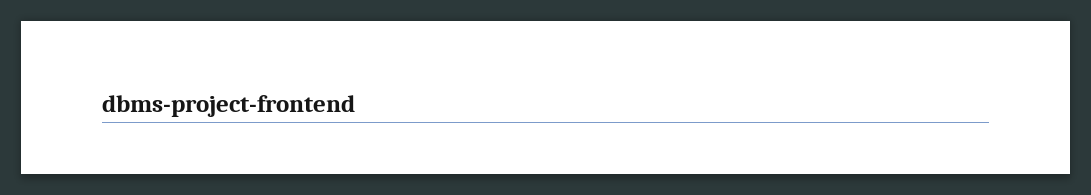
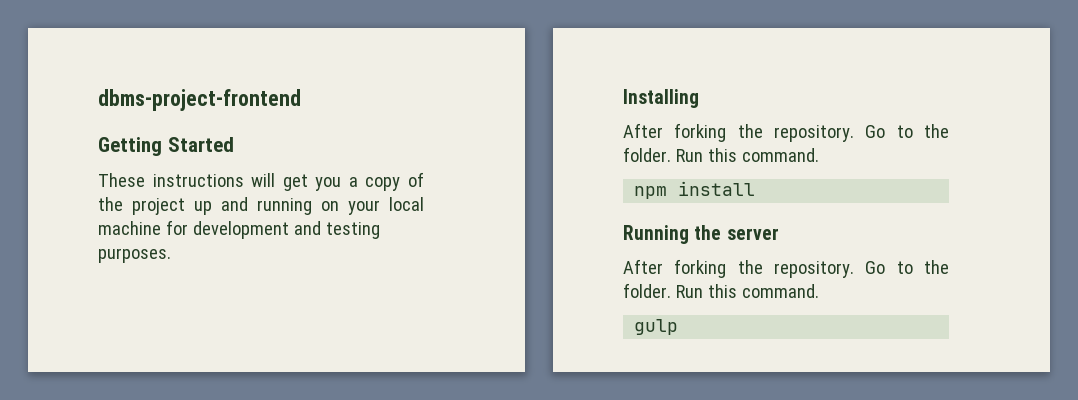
+ Getting Started
+ These instructions will get you a copy of the project up and running on your local machine for development and testing purposes.
+ Installing
+ After forking the repository. Go to the folder. Run this command.
+ npm install
+ Running the server
+ After forking the repository. Go to the folder. Run this command.
+ gulp

